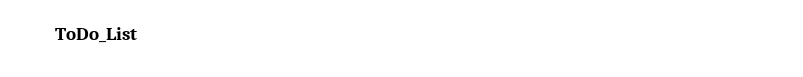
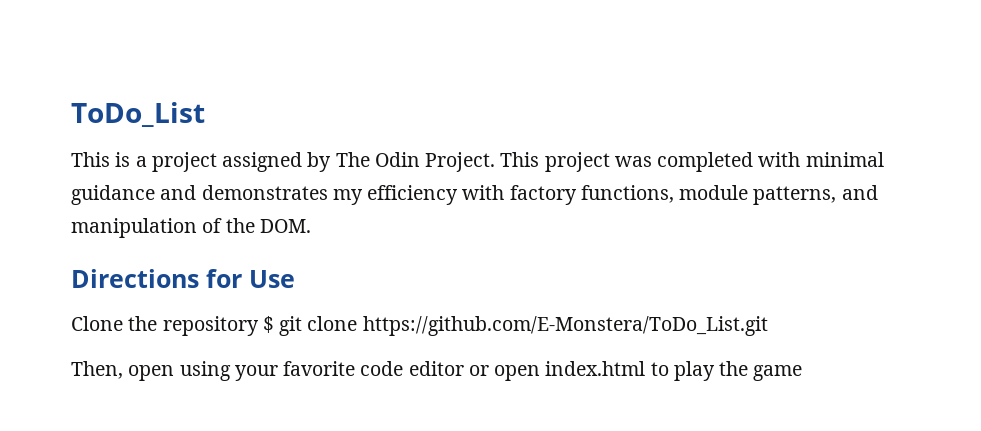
+ This is a project assigned by The Odin Project. This project was completed with minimal guidance and demonstrates my efficiency with factory functions, module patterns, and manipulation of the DOM.
+ Directions for Use
+ Clone the repository $ git clone https://github.com/E-Monstera/ToDo_List.git
+ Then, open using your favorite code editor or open index.html to play the game

